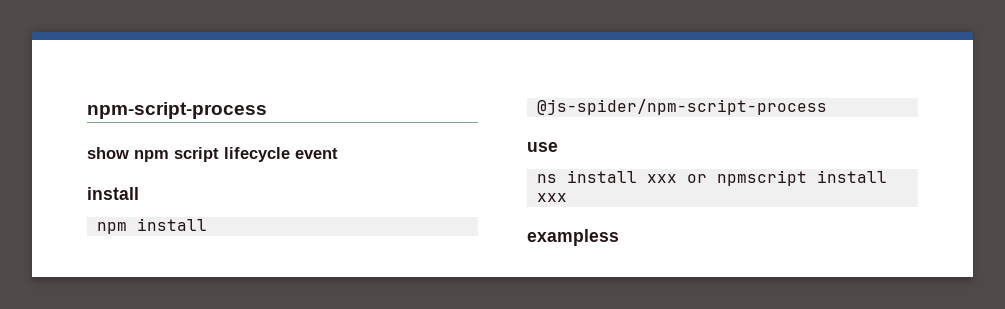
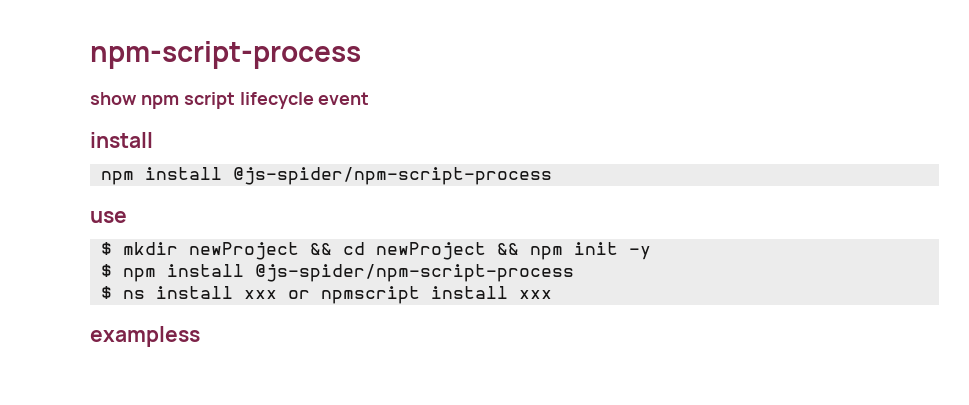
- ns install xxx or npmscript install xxx
+ $ mkdir newProject && cd newProject && npm init -y
+ $ npm install @js-spider/npm-script-process
+ $ ns install xxx or npmscript install xxx

